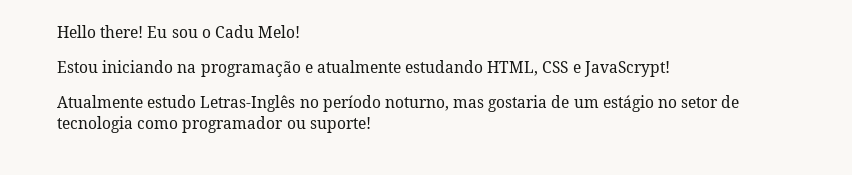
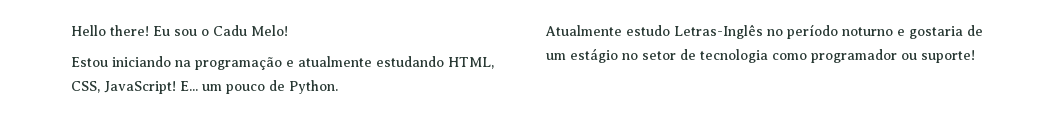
- Estou iniciando na programação e atualmente estudando HTML, CSS e JavaScrypt!
+ Estou iniciando na programação e atualmente estudando HTML, CSS, JavaScript! E... um pouco de Python.
- Atualmente estudo Letras-Inglês no período noturno, mas gostaria de um estágio no setor de tecnologia como programador ou suporte!
+ Atualmente estudo Letras-Inglês no período noturno e gostaria de um estágio no setor de tecnologia como programador ou suporte!

